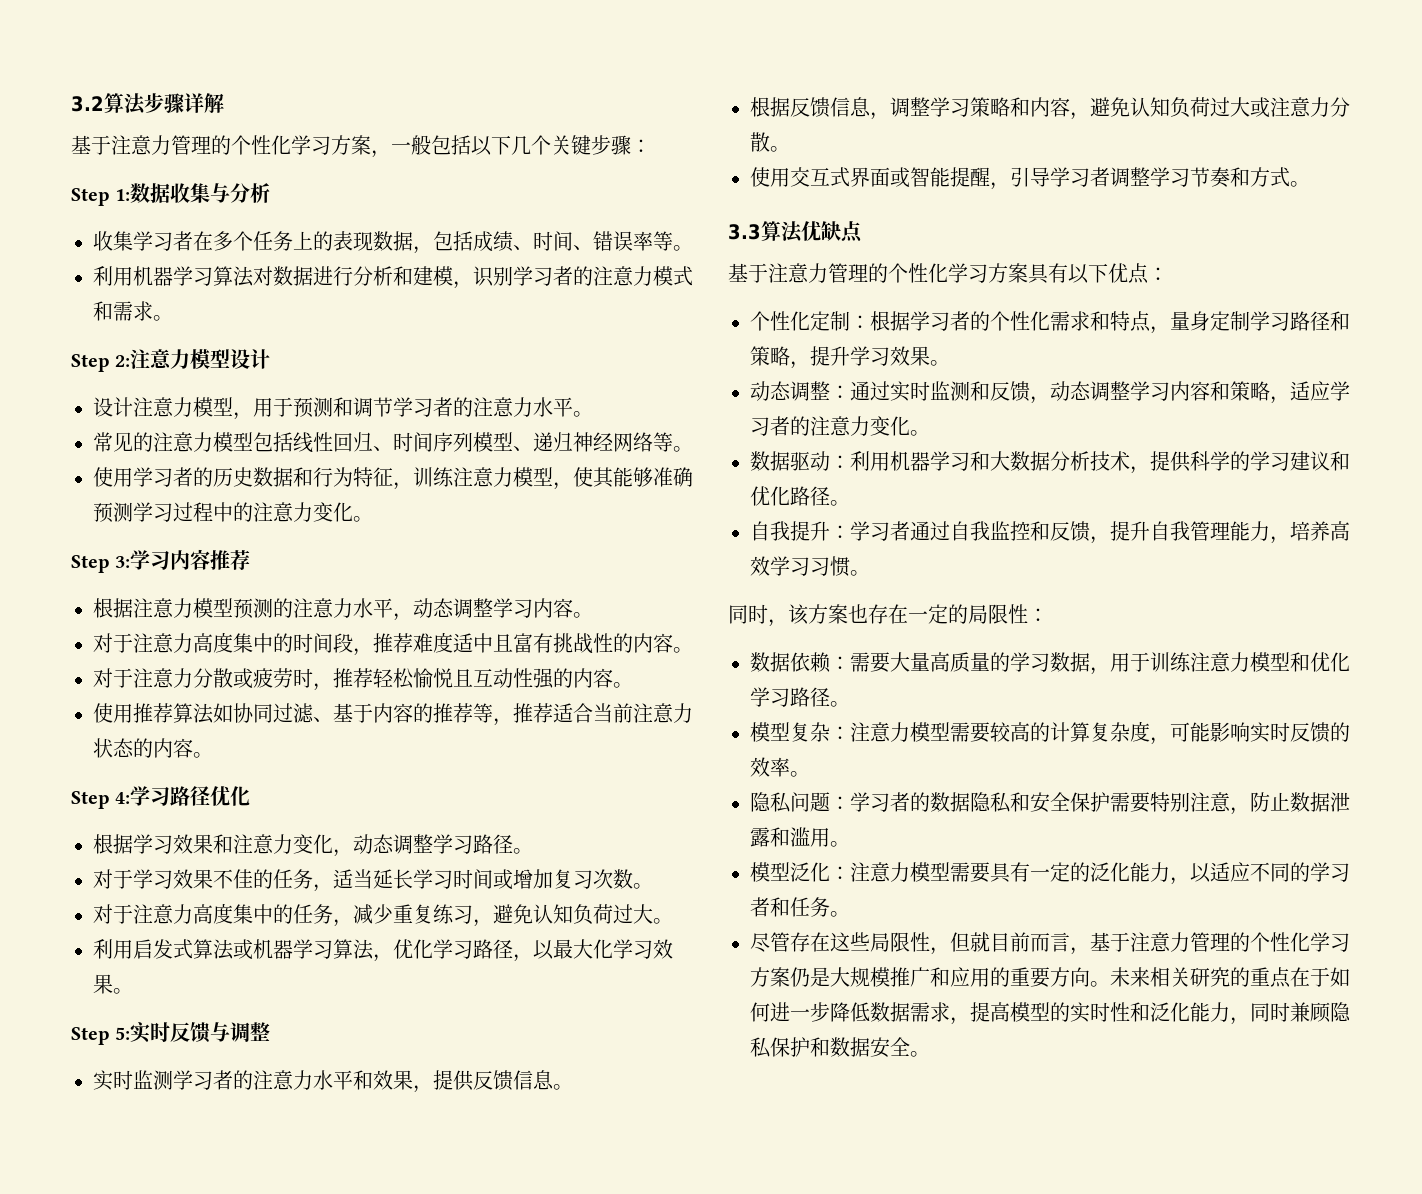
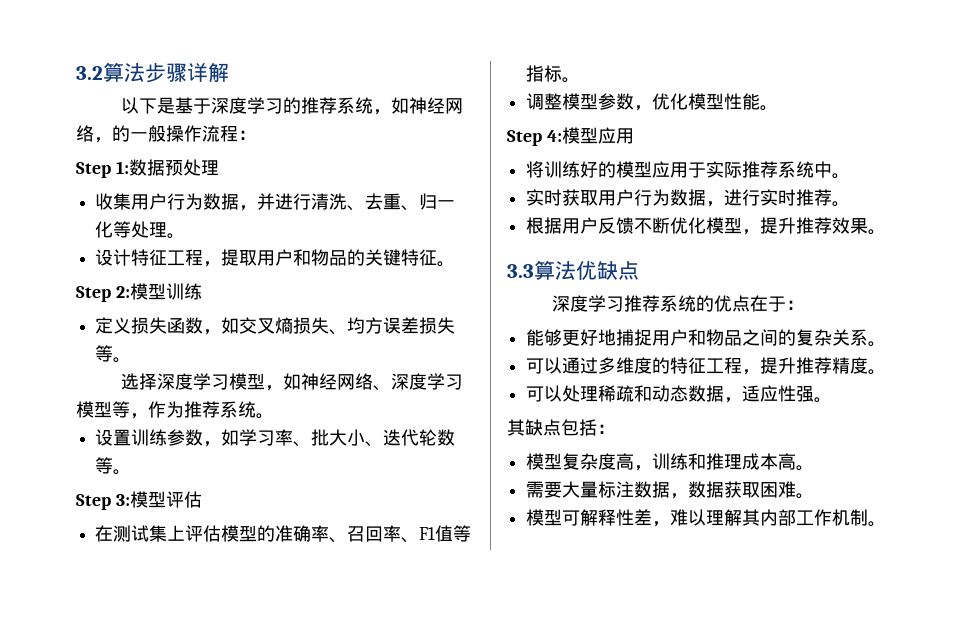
- 基于注意力管理的个性化学习方案，一般包括以下几个关键步骤：
+ 以下是基于深度学习的推荐系统，如神经网络，的一般操作流程：
- Step 1:数据收集与分析
- 收集学习者在多个任务上的表现数据，包括成绩、时间、错误率等。
- 利用机器学习算法对数据进行分析和建模，识别学习者的注意力模式和需求。
- Step 2:注意力模型设计
- 设计注意力模型，用于预测和调节学习者的注意力水平。
- 常见的注意力模型包括线性回归、时间序列模型、递归神经网络等。
- 使用学习者的历史数据和行为特征，训练注意力模型，使其能够准确预测学习过程中的注意力变化。
- Step 3:学习内容推荐
- 根据注意力模型预测的注意力水平，动态调整学习内容。
- 对于注意力高度集中的时间段，推荐难度适中且富有挑战性的内容。
- 对于注意力分散或疲劳时，推荐轻松愉悦且互动性强的内容。
- 使用推荐算法如协同过滤、基于内容的推荐等，推荐适合当前注意力状态的内容。
- Step 4:学习路径优化
- 根据学习效果和注意力变化，动态调整学习路径。
- 对于学习效果不佳的任务，适当延长学习时间或增加复习次数。
- 对于注意力高度集中的任务，减少重复练习，避免认知负荷过大。
- 利用启发式算法或机器学习算法，优化学习路径，以最大化学习效果。
- Step 5:实时反馈与调整
- 实时监测学习者的注意力水平和效果，提供反馈信息。
- 根据反馈信息，调整学习策略和内容，避免认知负荷过大或注意力分散。
- 使用交互式界面或智能提醒，引导学习者调整学习节奏和方式。
+ Step 1:数据预处理
+ 收集用户行为数据，并进行清洗、去重、归一化等处理。
+ 设计特征工程，提取用户和物品的关键特征。
+ Step 2:模型训练
+ 定义损失函数，如交叉熵损失、均方误差损失等。
+ 选择深度学习模型，如神经网络、深度学习模型等，作为推荐系统。
+ 设置训练参数，如学习率、批大小、迭代轮数等。
+ Step 3:模型评估
+ 在测试集上评估模型的准确率、召回率、F1值等指标。
+ 调整模型参数，优化模型性能。
+ Step 4:模型应用
+ 将训练好的模型应用于实际推荐系统中。
+ 实时获取用户行为数据，进行实时推荐。
+ 根据用户反馈不断优化模型，提升推荐效果。
  3.3算法优缺点
- 基于注意力管理的个性化学习方案具有以下优点：
- 个性化定制：根据学习者的个性化需求和特点，量身定制学习路径和策略，提升学习效果。
- 动态调整：通过实时监测和反馈，动态调整学习内容和策略，适应学习者的注意力变化。
- 数据驱动：利用机器学习和大数据分析技术，提供科学的学习建议和优化路径。
- 自我提升：学习者通过自我监控和反馈，提升自我管理能力，培养高效学习习惯。
- 同时，该方案也存在一定的局限性：
- 数据依赖：需要大量高质量的学习数据，用于训练注意力模型和优化学习路径。
- 模型复杂：注意力模型需要较高的计算复杂度，可能影响实时反馈的效率。
- 隐私问题：学习者的数据隐私和安全保护需要特别注意，防止数据泄露和滥用。
- 模型泛化：注意力模型需要具有一定的泛化能力，以适应不同的学习者和任务。
- 尽管存在这些局限性，但就目前而言，基于注意力管理的个性化学习方案仍是大规模推广和应用的重要方向。未来相关研究的重点在于如何进一步降低数据需求，提高模型的实时性和泛化能力，同时兼顾隐私保护和数据安全。
+ 深度学习推荐系统的优点在于：
+ 能够更好地捕捉用户和物品之间的复杂关系。
+ 可以通过多维度的特征工程，提升推荐精度。
+ 可以处理稀疏和动态数据，适应性强。
+ 其缺点包括：
+ 模型复杂度高，训练和推理成本高。
+ 需要大量标注数据，数据获取困难。
+ 模型可解释性差，难以理解其内部工作机制。

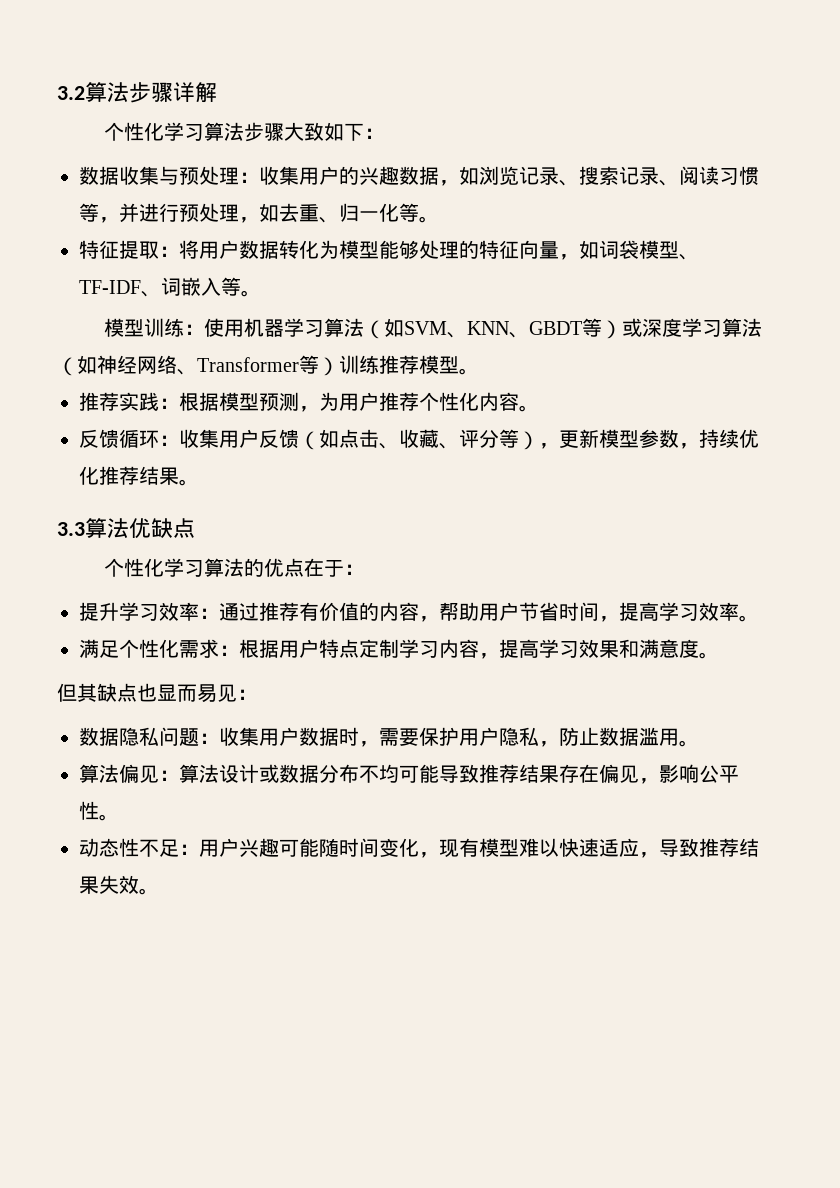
- 以下是基于深度学习的推荐系统，如神经网络，的一般操作流程：
- Step 1:数据预处理
- 收集用户行为数据，并进行清洗、去重、归一化等处理。
- 设计特征工程，提取用户和物品的关键特征。
- Step 2:模型训练
- 定义损失函数，如交叉熵损失、均方误差损失等。
- 选择深度学习模型，如神经网络、深度学习模型等，作为推荐系统。
- 设置训练参数，如学习率、批大小、迭代轮数等。
- Step 3:模型评估
- 在测试集上评估模型的准确率、召回率、F1值等指标。
- 调整模型参数，优化模型性能。
- Step 4:模型应用
- 将训练好的模型应用于实际推荐系统中。
- 实时获取用户行为数据，进行实时推荐。
- 根据用户反馈不断优化模型，提升推荐效果。
+ 个性化学习算法步骤大致如下：
+ 数据收集与预处理：收集用户的兴趣数据，如浏览记录、搜索记录、阅读习惯等，并进行预处理，如去重、归一化等。
+ 特征提取：将用户数据转化为模型能够处理的特征向量，如词袋模型、TF-IDF、词嵌入等。
+ 模型训练：使用机器学习算法（如SVM、KNN、GBDT等）或深度学习算法（如神经网络、Transformer等）训练推荐模型。
+ 推荐实践：根据模型预测，为用户推荐个性化内容。
+ 反馈循环：收集用户反馈（如点击、收藏、评分等），更新模型参数，持续优化推荐结果。
- 深度学习推荐系统的优点在于：
+ 个性化学习算法的优点在于：
- 能够更好地捕捉用户和物品之间的复杂关系。
- 可以通过多维度的特征工程，提升推荐精度。
- 可以处理稀疏和动态数据，适应性强。
- 其缺点包括：
- 模型复杂度高，训练和推理成本高。
- 需要大量标注数据，数据获取困难。
- 模型可解释性差，难以理解其内部工作机制。
+ 提升学习效率：通过推荐有价值的内容，帮助用户节省时间，提高学习效率。
+ 满足个性化需求：根据用户特点定制学习内容，提高学习效果和满意度。
+ 但其缺点也显而易见：
+ 数据隐私问题：收集用户数据时，需要保护用户隐私，防止数据滥用。
+ 算法偏见：算法设计或数据分布不均可能导致推荐结果存在偏见，影响公平性。
+ 动态性不足：用户兴趣可能随时间变化，现有模型难以快速适应，导致推荐结果失效。

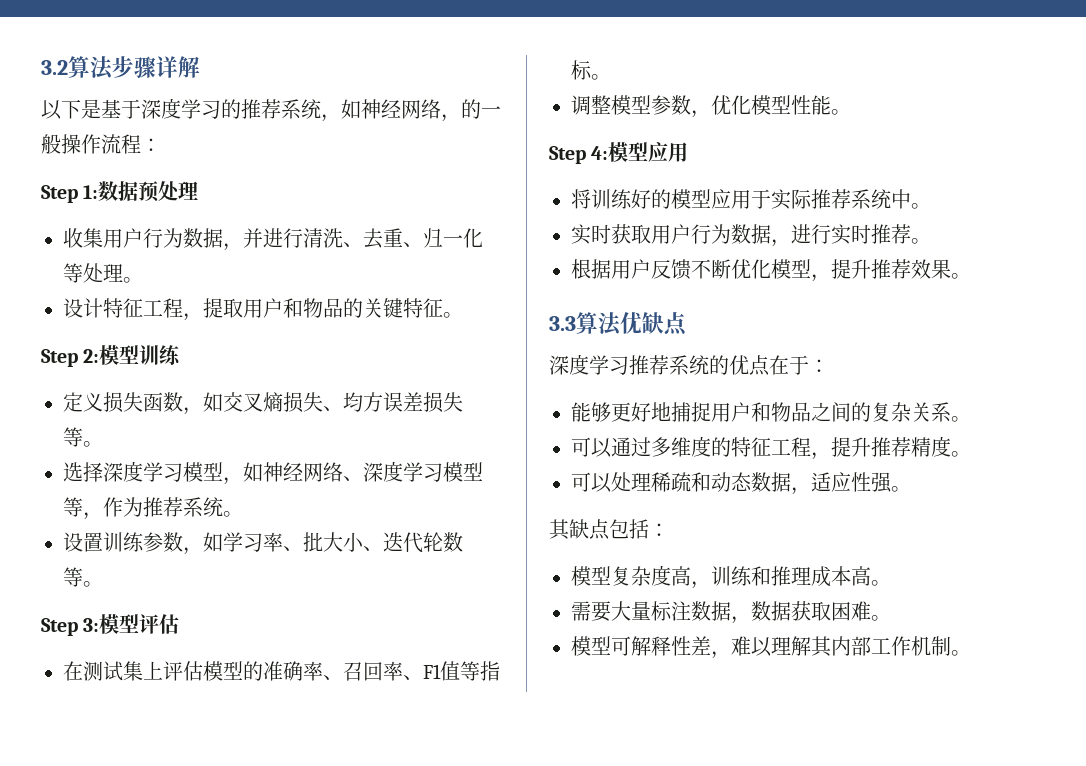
- 个性化学习算法步骤大致如下：
- 数据收集与预处理：收集用户的兴趣数据，如浏览记录、搜索记录、阅读习惯等，并进行预处理，如去重、归一化等。
- 特征提取：将用户数据转化为模型能够处理的特征向量，如词袋模型、TF-IDF、词嵌入等。
- 模型训练：使用机器学习算法（如SVM、KNN、GBDT等）或深度学习算法（如神经网络、Transformer等）训练推荐模型。
- 推荐实践：根据模型预测，为用户推荐个性化内容。
- 反馈循环：收集用户反馈（如点击、收藏、评分等），更新模型参数，持续优化推荐结果。
+ 以下是基于深度学习的推荐系统，如神经网络，的一般操作流程：
+ Step 1:数据预处理
+ 收集用户行为数据，并进行清洗、去重、归一化等处理。
+ 设计特征工程，提取用户和物品的关键特征。
+ Step 2:模型训练
+ 定义损失函数，如交叉熵损失、均方误差损失等。
+ 选择深度学习模型，如神经网络、深度学习模型等，作为推荐系统。
+ 设置训练参数，如学习率、批大小、迭代轮数等。
+ Step 3:模型评估
+ 在测试集上评估模型的准确率、召回率、F1值等指标。
+ 调整模型参数，优化模型性能。
+ Step 4:模型应用
+ 将训练好的模型应用于实际推荐系统中。
+ 实时获取用户行为数据，进行实时推荐。
+ 根据用户反馈不断优化模型，提升推荐效果。
- 个性化学习算法的优点在于：
+ 深度学习推荐系统的优点在于：
- 提升学习效率：通过推荐有价值的内容，帮助用户节省时间，提高学习效率。
- 满足个性化需求：根据用户特点定制学习内容，提高学习效果和满意度。
- 但其缺点也显而易见：
- 数据隐私问题：收集用户数据时，需要保护用户隐私，防止数据滥用。
- 算法偏见：算法设计或数据分布不均可能导致推荐结果存在偏见，影响公平性。
- 动态性不足：用户兴趣可能随时间变化，现有模型难以快速适应，导致推荐结果失效。
+ 能够更好地捕捉用户和物品之间的复杂关系。
+ 可以通过多维度的特征工程，提升推荐精度。
+ 可以处理稀疏和动态数据，适应性强。
+ 其缺点包括：
+ 模型复杂度高，训练和推理成本高。
+ 需要大量标注数据，数据获取困难。
+ 模型可解释性差，难以理解其内部工作机制。

